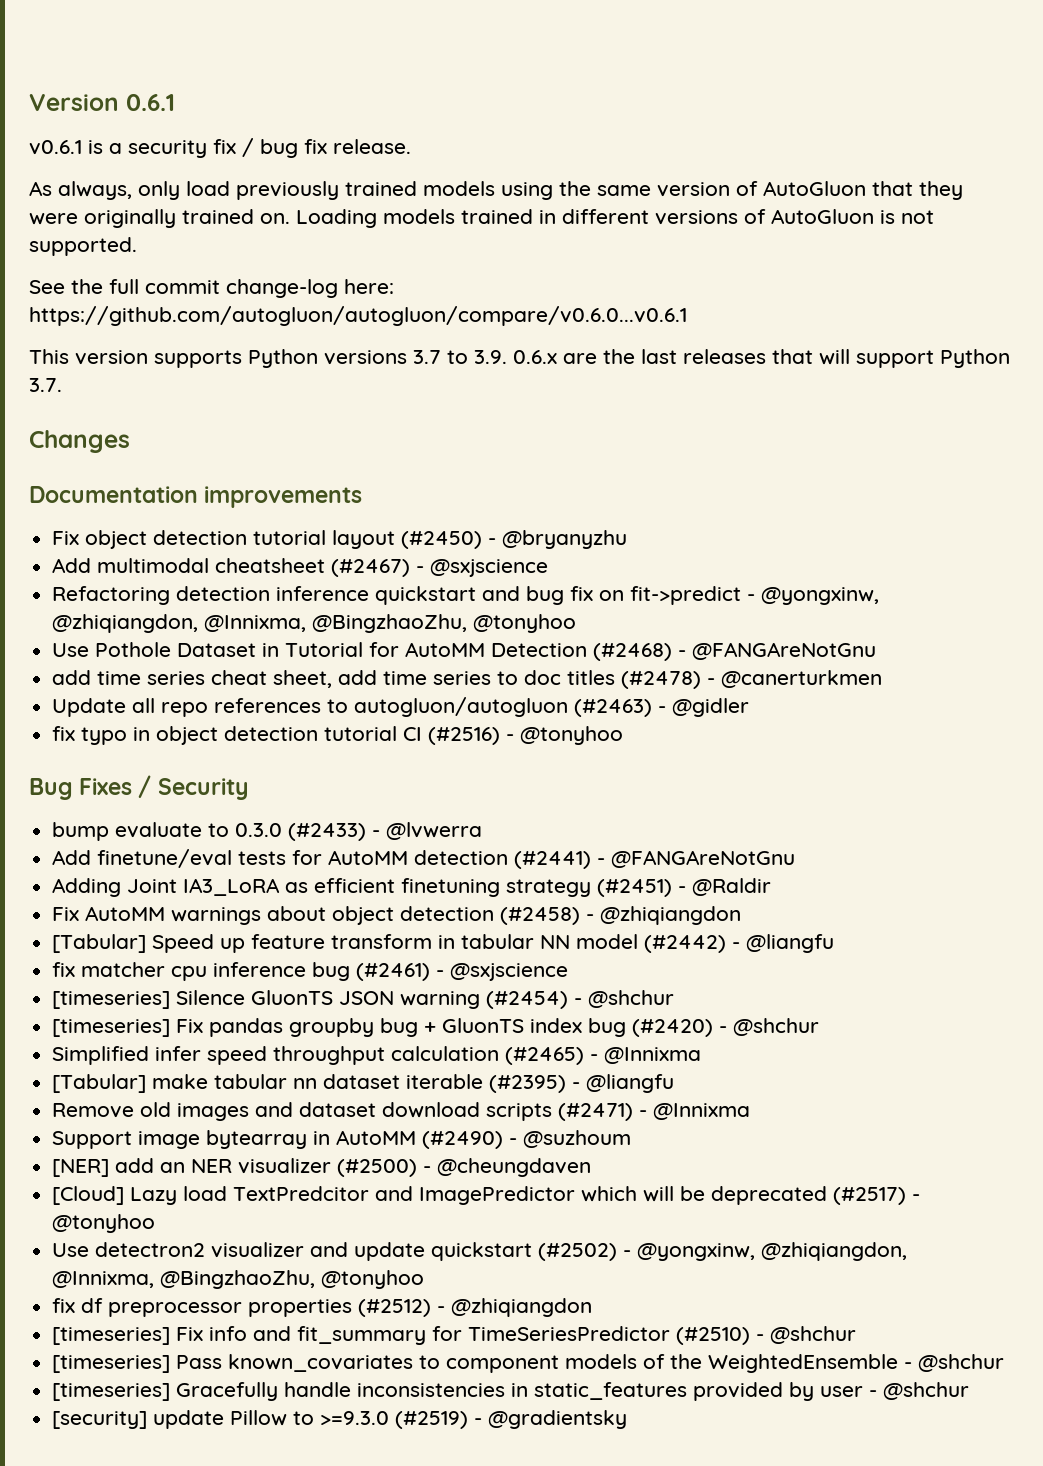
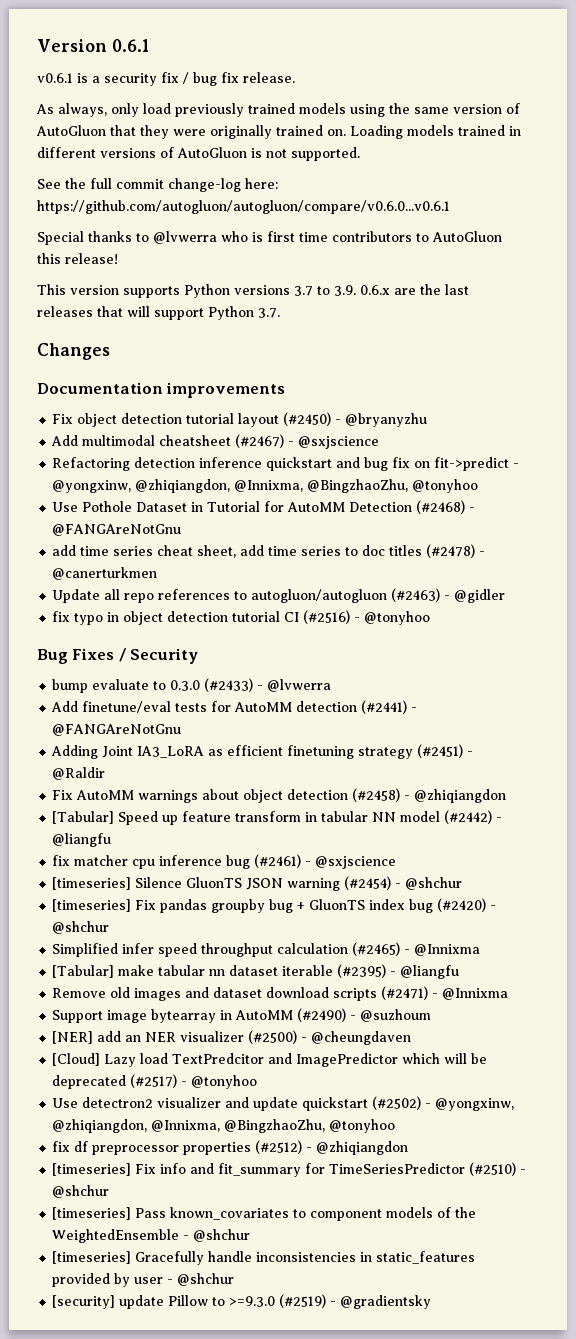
+ Special thanks to @lvwerra who is first time contributors to AutoGluon this release!

